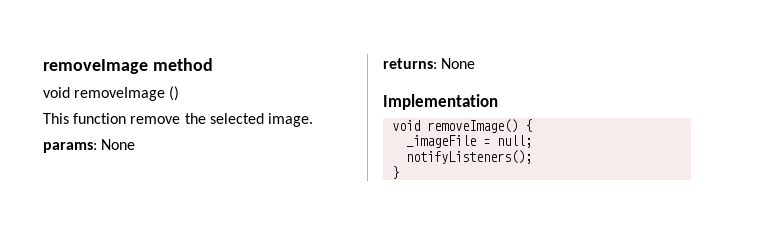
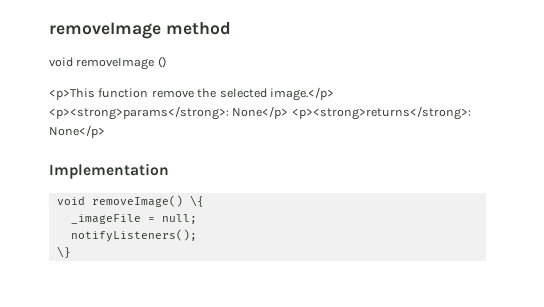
- This function remove the selected image.
- params: None
- returns: None
+ <p>This function remove the selected image.</p> <p><strong>params</strong>: None</p> <p><strong>returns</strong>: None</p>
- void removeImage() {
+ void removeImage() \{
- }
+ \}

